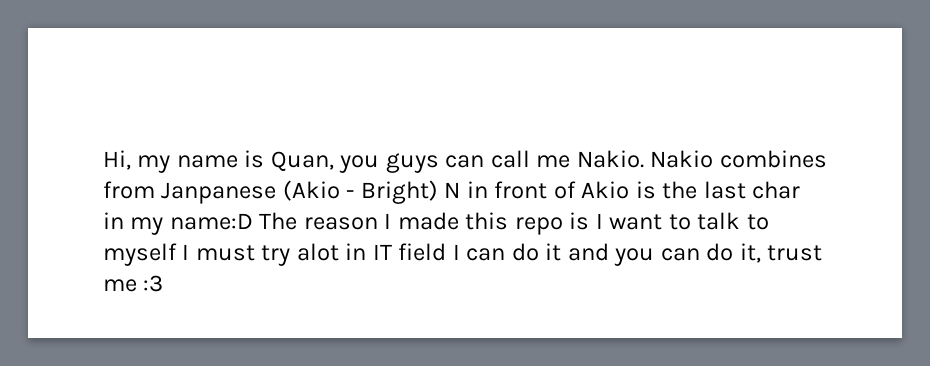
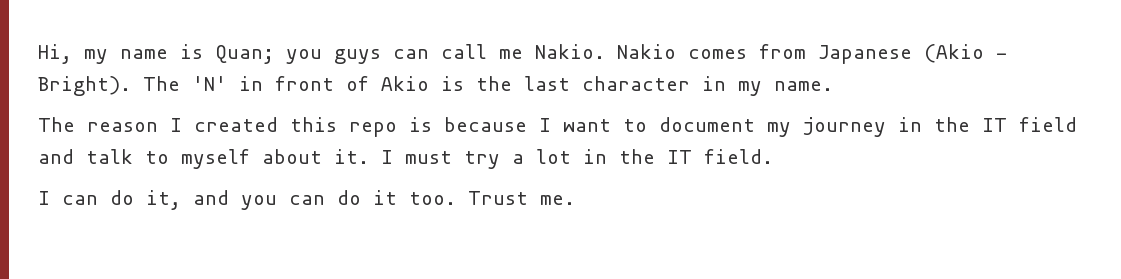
- Hi, my name is Quan, you guys can call me Nakio.
+ Hi, my name is Quan; you guys can call me Nakio.
- Nakio combines from Janpanese (Akio - Bright) N in front of Akio is the last char in my name:D The reason I made this repo is I want to talk to myself I must try alot in IT field I can do it and you can do it, trust me :3
+ Nakio comes from Japanese (Akio - Bright). The 'N' in front of Akio is the last character in my name.
+ The reason I created this repo is because I want to document my journey in the IT field and talk to myself about it. I must try a lot in the IT field.
+ I can do it, and you can do it too. Trust me.

